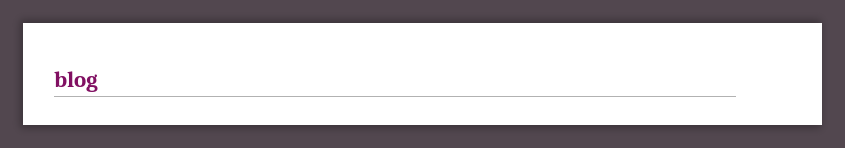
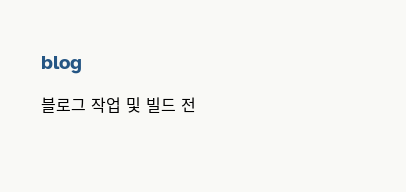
+ 블로그 작업 및 빌드 전

